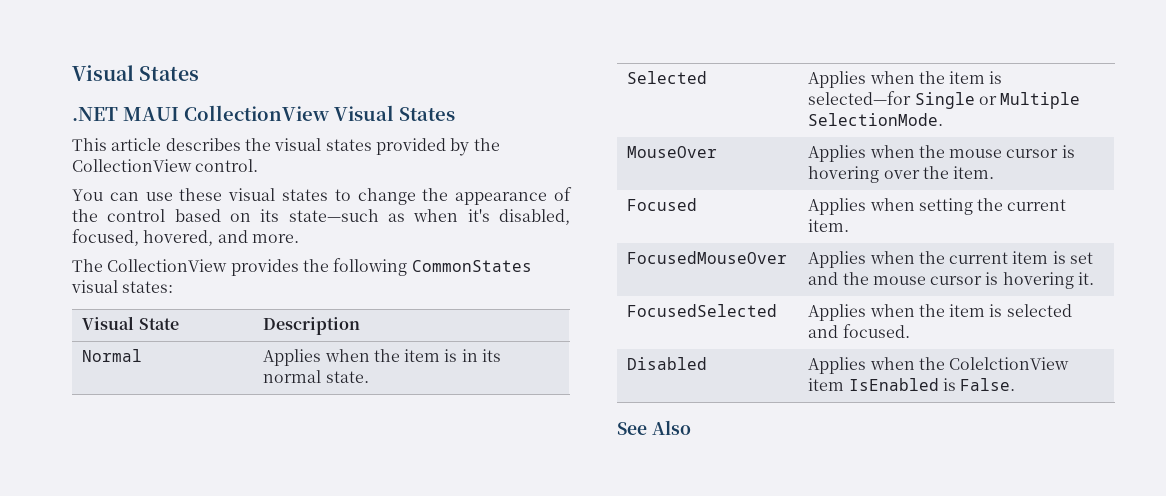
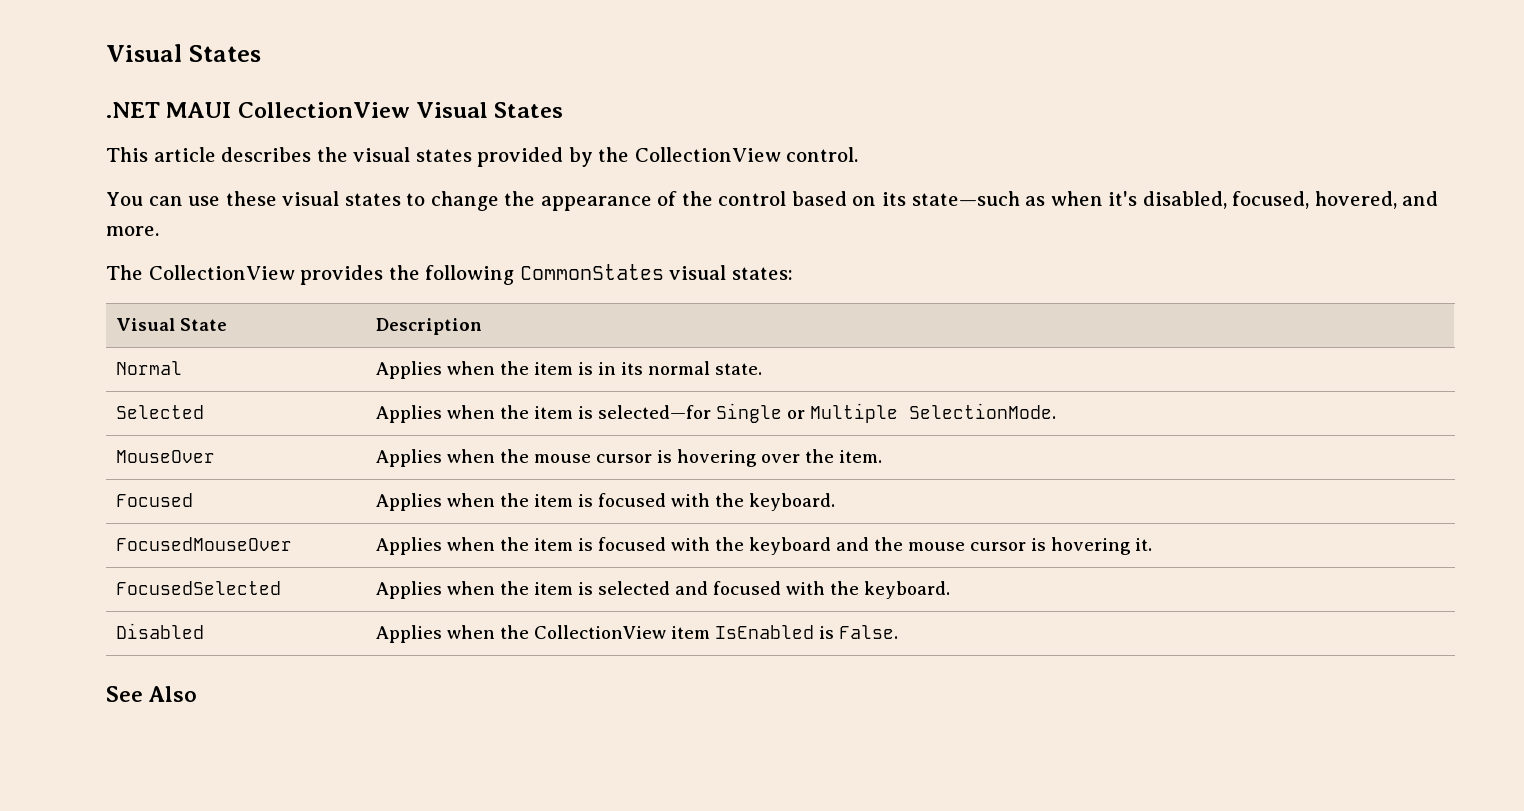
- Focused | Applies when setting the current item.
+ Focused | Applies when the item is focused with the keyboard.
- FocusedMouseOver | Applies when the current item is set and the mouse cursor is hovering it.
+ FocusedMouseOver | Applies when the item is focused with the keyboard and the mouse cursor is hovering it.
- FocusedSelected | Applies when the item is selected and focused.
+ FocusedSelected | Applies when the item is selected and focused with the keyboard.
- Disabled | Applies when the ColelctionView item IsEnabled is False.
+ Disabled | Applies when the CollectionView item IsEnabled is False.

